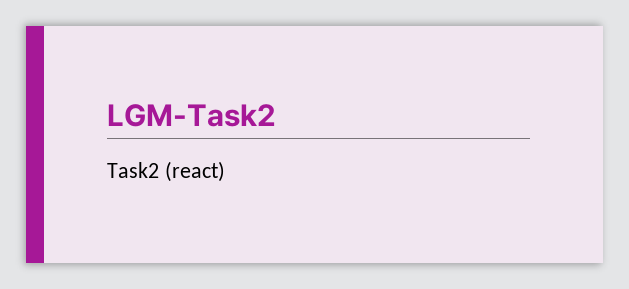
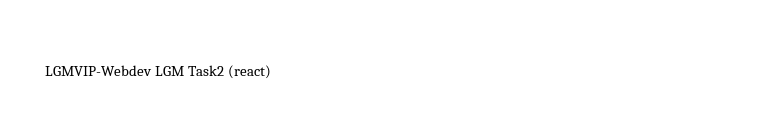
- LGM-Task2
- Task2 (react)
+ LGMVIP-Webdev LGM Task2 (react)

